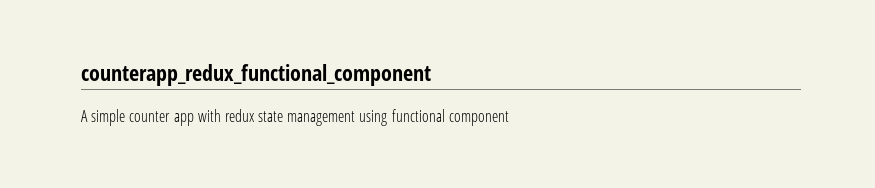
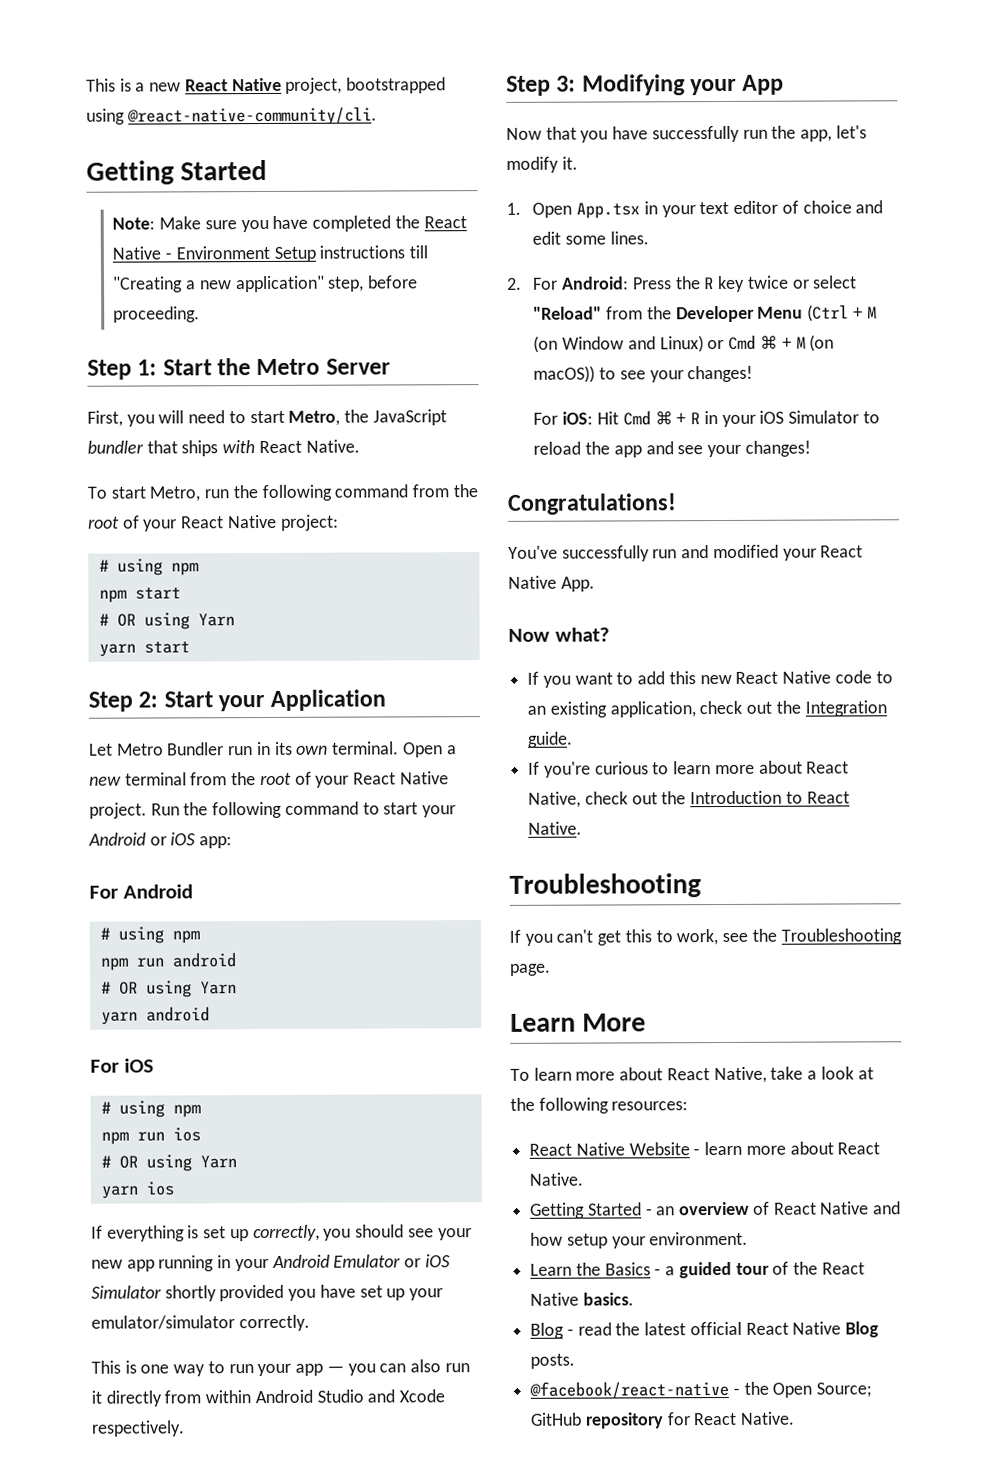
- counterapp_redux_functional_component
- A simple counter app with redux state management using functional component
+ This is a new React Native project, bootstrapped using @react-native-community/cli.
+ Getting Started
+ Note: Make sure you have completed the React Native - Environment Setup instructions till "Creating a new application" step, before proceeding.
+ Step 1: Start the Metro Server
+ First, you will need to start Metro, the JavaScript bundler that ships with React Native.
+ To start Metro, run the following command from the root of your React Native project:
+ # using npm
+ npm start
+ # OR using Yarn
+ yarn start
+ Step 2: Start your Application
+ Let Metro Bundler run in its own terminal. Open a new terminal from the root of your React Native project. Run the following command to start your Android or iOS app:
+ For Android
+ # using npm
+ npm run android
+ # OR using Yarn
+ yarn android
+ For iOS
+ # using npm
+ npm run ios
+ # OR using Yarn
+ yarn ios
+ If everything is set up correctly, you should see your new app running in your Android Emulator or iOS Simulator shortly provided you have set up your emulator/simulator correctly.
+ This is one way to run your app — you can also run it directly from within Android Studio and Xcode respectively.
+ Step 3: Modifying your App
+ Now that you have successfully run the app, let's modify it.
+ 1. Open App.tsx in your text editor of choice and edit some lines.
+ 2. For Android: Press the R key twice or select "Reload" from the Developer Menu (Ctrl + M (on Window and Linux) or Cmd ⌘ + M (on macOS)) to see your changes!
+ For iOS: Hit Cmd ⌘ + R in your iOS Simulator to reload the app and see your changes!
+ Congratulations!
+ You've successfully run and modified your React Native App.
+ Now what?
+ If you want to add this new React Native code to an existing application, check out the Integration guide.
+ If you're curious to learn more about React Native, check out the Introduction to React Native.
+ Troubleshooting
+ If you can't get this to work, see the Troubleshooting page.
+ Learn More
+ To learn more about React Native, take a look at the following resources:
+ React Native Website - learn more about React Native.
+ Getting Started - an overview of React Native and how setup your environment.
+ Learn the Basics - a guided tour of the React Native basics.
+ Blog - read the latest official React Native Blog posts.
+ @facebook/react-native - the Open Source; GitHub repository for React Native.

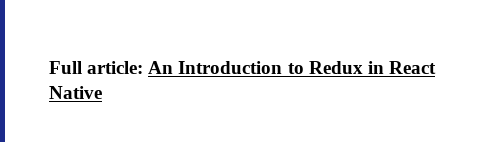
- This is a new React Native project, bootstrapped using @react-native-community/cli.
- Getting Started
- Note: Make sure you have completed the React Native - Environment Setup instructions till "Creating a new application" step, before proceeding.
- Step 1: Start the Metro Server
- First, you will need to start Metro, the JavaScript bundler that ships with React Native.
- To start Metro, run the following command from the root of your React Native project:
- # using npm
- npm start
- # OR using Yarn
- yarn start
- Step 2: Start your Application
- Let Metro Bundler run in its own terminal. Open a new terminal from the root of your React Native project. Run the following command to start your Android or iOS app:
- For Android
- # using npm
- npm run android
- # OR using Yarn
- yarn android
- For iOS
- # using npm
- npm run ios
- # OR using Yarn
- yarn ios
- If everything is set up correctly, you should see your new app running in your Android Emulator or iOS Simulator shortly provided you have set up your emulator/simulator correctly.
- This is one way to run your app — you can also run it directly from within Android Studio and Xcode respectively.
- Step 3: Modifying your App
- Now that you have successfully run the app, let's modify it.
- 1. Open App.tsx in your text editor of choice and edit some lines.
- 2. For Android: Press the R key twice or select "Reload" from the Developer Menu (Ctrl + M (on Window and Linux) or Cmd ⌘ + M (on macOS)) to see your changes!
- For iOS: Hit Cmd ⌘ + R in your iOS Simulator to reload the app and see your changes!
- Congratulations!
- You've successfully run and modified your React Native App.
- Now what?
- If you want to add this new React Native code to an existing application, check out the Integration guide.
- If you're curious to learn more about React Native, check out the Introduction to React Native.
- Troubleshooting
- If you can't get this to work, see the Troubleshooting page.
- Learn More
- To learn more about React Native, take a look at the following resources:
- React Native Website - learn more about React Native.
- Getting Started - an overview of React Native and how setup your environment.
- Learn the Basics - a guided tour of the React Native basics.
- Blog - read the latest official React Native Blog posts.
- @facebook/react-native - the Open Source; GitHub repository for React Native.
+ Full article: An Introduction to Redux in React Native

